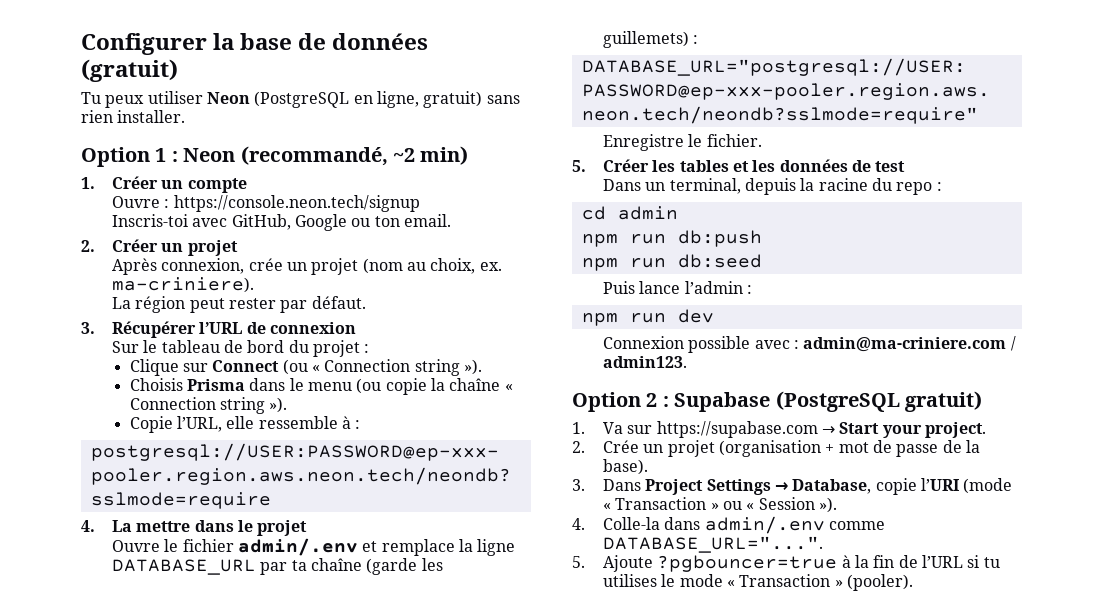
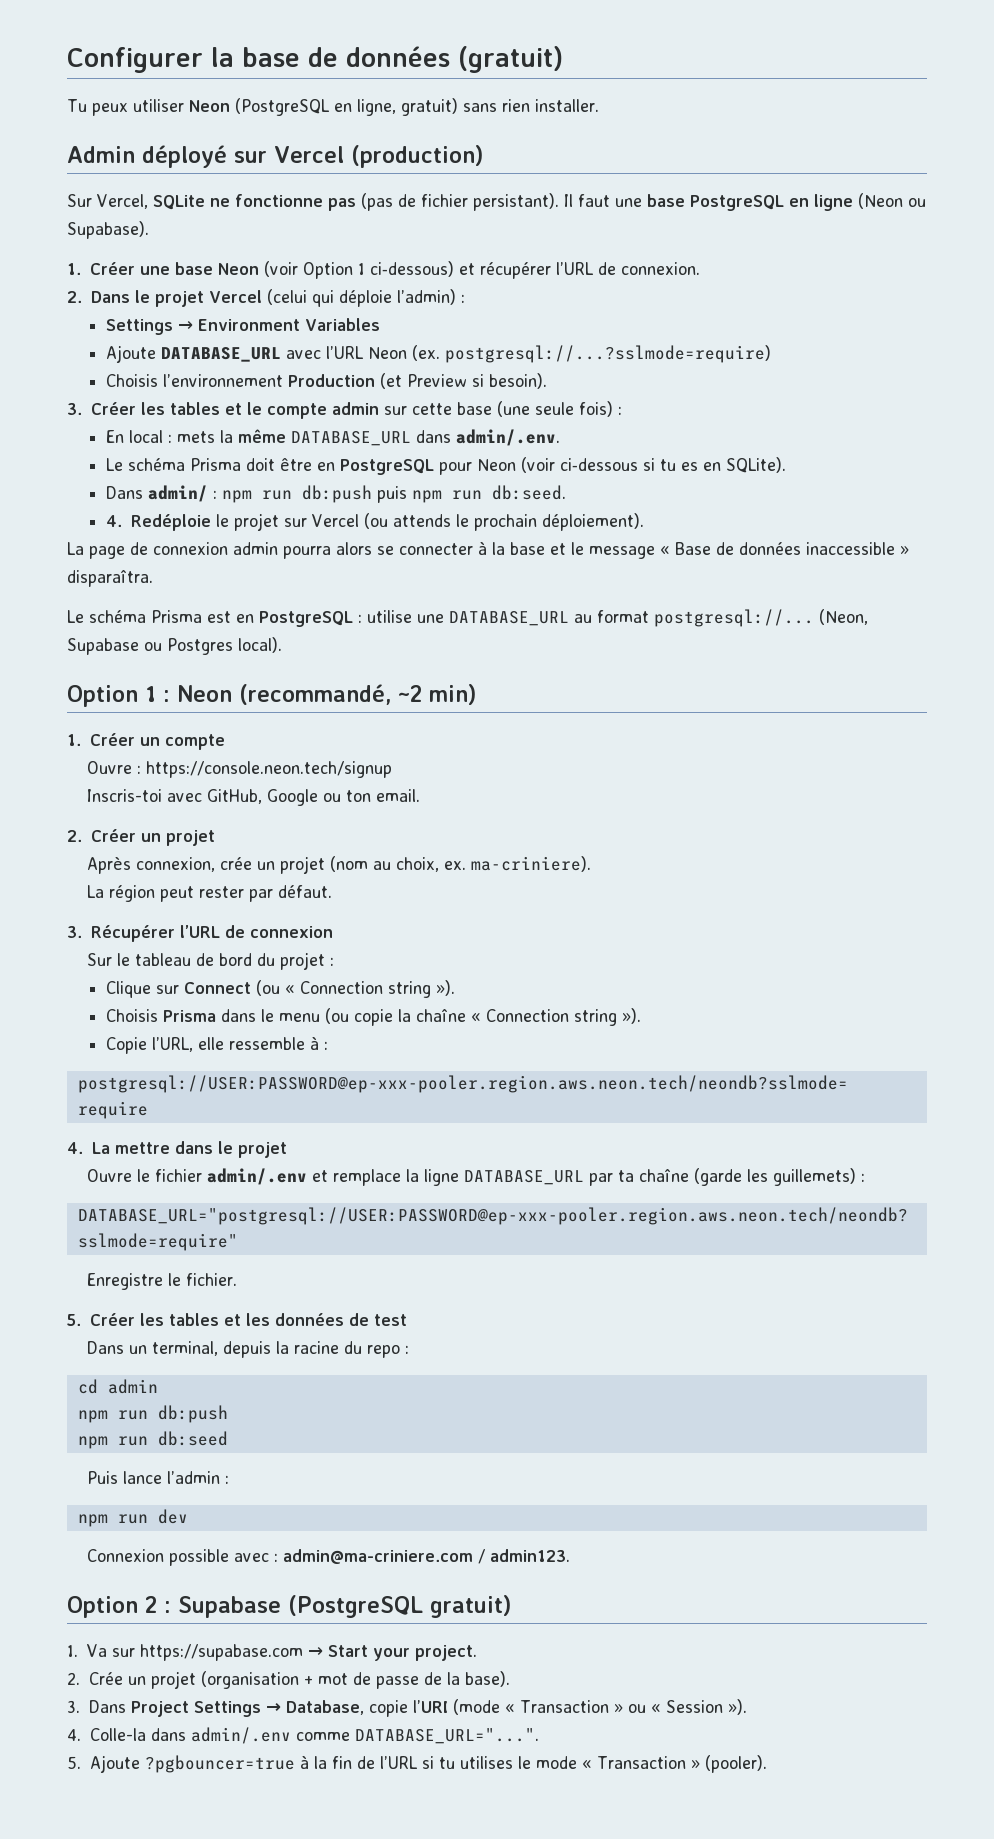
+ Admin déployé sur Vercel (production)
+ Sur Vercel, SQLite ne fonctionne pas (pas de fichier persistant). Il faut une base PostgreSQL en ligne (Neon ou Supabase).
+ 1. Créer une base Neon (voir Option 1 ci‑dessous) et récupérer l’URL de connexion.
+ 2. Dans le projet Vercel (celui qui déploie l’admin) :
+ Settings → Environment Variables
+ Ajoute DATABASE_URL avec l’URL Neon (ex. postgresql://...?sslmode=require)
+ Choisis l’environnement Production (et Preview si besoin).
+ 3. Créer les tables et le compte admin sur cette base (une seule fois) :
+ En local : mets la même DATABASE_URL dans admin/.env.
+ Le schéma Prisma doit être en PostgreSQL pour Neon (voir ci‑dessous si tu es en SQLite).
+ Dans admin/ : npm run db:push puis npm run db:seed.
+ 4. Redéploie le projet sur Vercel (ou attends le prochain déploiement).
+ La page de connexion admin pourra alors se connecter à la base et le message « Base de données inaccessible » disparaîtra.
+ Le schéma Prisma est en PostgreSQL : utilise une DATABASE_URL au format postgresql://... (Neon, Supabase ou Postgres local).

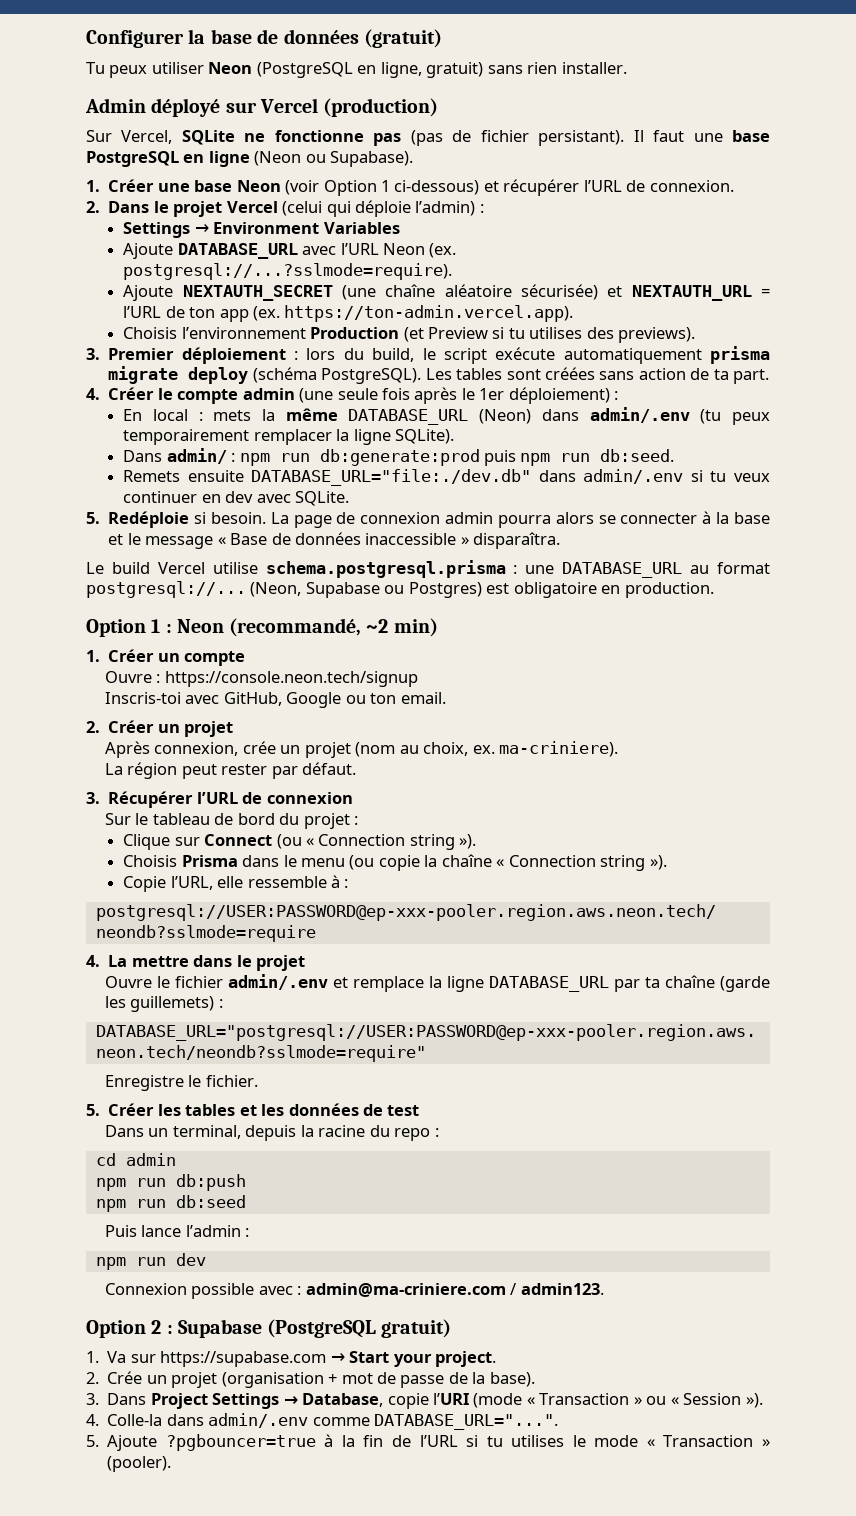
- Ajoute DATABASE_URL avec l’URL Neon (ex. postgresql://...?sslmode=require)
+ Ajoute DATABASE_URL avec l’URL Neon (ex. postgresql://...?sslmode=require).
+ Ajoute NEXTAUTH_SECRET (une chaîne aléatoire sécurisée) et NEXTAUTH_URL = l’URL de ton app (ex. https://ton-admin.vercel.app).
- Choisis l’environnement Production (et Preview si besoin).
- 3. Créer les tables et le compte admin sur cette base (une seule fois) :
+ Choisis l’environnement Production (et Preview si tu utilises des previews).
+ 3. Premier déploiement : lors du build, le script exécute automatiquement prisma migrate deploy (schéma PostgreSQL). Les tables sont créées sans action de ta part.
+ 4. Créer le compte admin (une seule fois après le 1er déploiement) :
- En local : mets la même DATABASE_URL dans admin/.env.
- Le schéma Prisma doit être en PostgreSQL pour Neon (voir ci‑dessous si tu es en SQLite).
+ En local : mets la même DATABASE_URL (Neon) dans admin/.env (tu peux temporairement remplacer la ligne SQLite).
- Dans admin/ : npm run db:push puis npm run db:seed.
+ Dans admin/ : npm run db:generate:prod puis npm run db:seed.
- 4. Redéploie le projet sur Vercel (ou attends le prochain déploiement).
- La page de connexion admin pourra alors se connecter à la base et le message « Base de données inaccessible » disparaîtra.
+ Remets ensuite DATABASE_URL="file:./dev.db" dans admin/.env si tu veux continuer en dev avec SQLite.
+ 5. Redéploie si besoin. La page de connexion admin pourra alors se connecter à la base et le message « Base de données inaccessible » disparaîtra.
- Le schéma Prisma est en PostgreSQL : utilise une DATABASE_URL au format postgresql://...
+ Le build Vercel utilise schema.postgresql.prisma : une DATABASE_URL au format postgresql://...
- (Neon, Supabase ou Postgres local).
+ (Neon, Supabase ou Postgres) est obligatoire en production.

